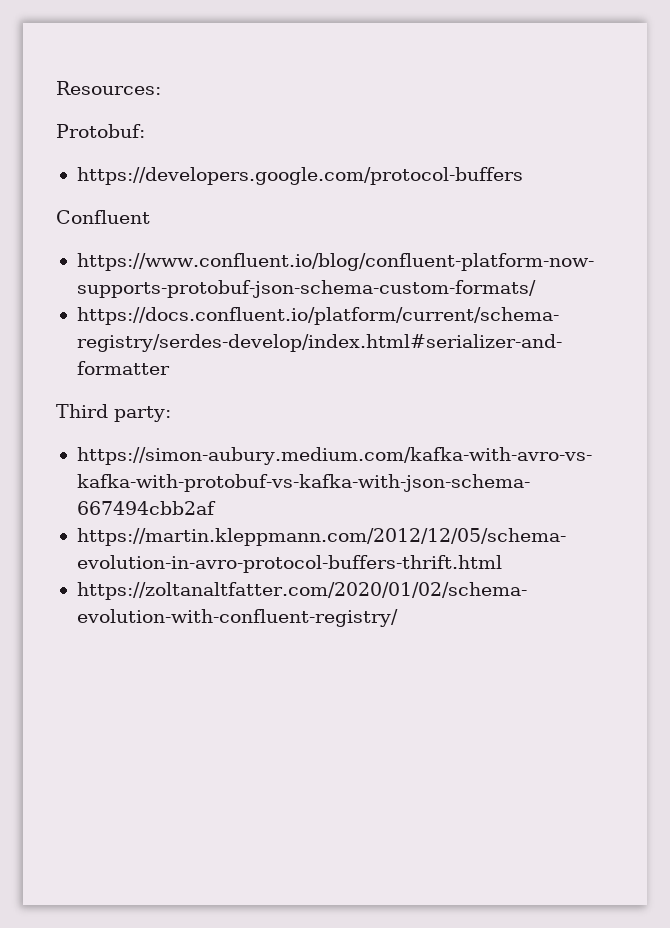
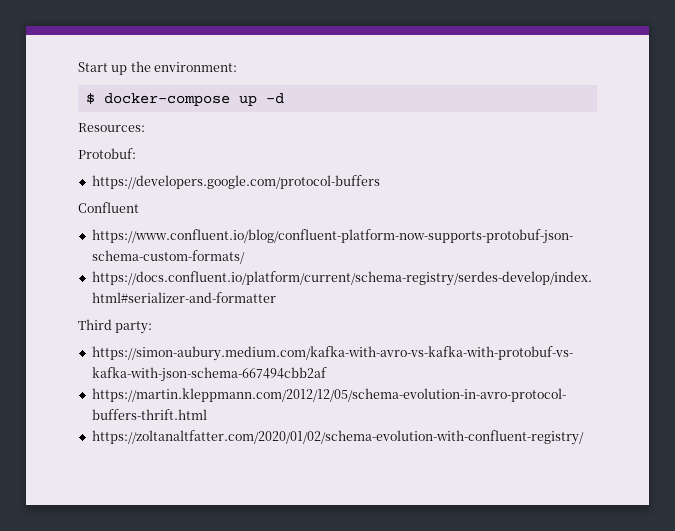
+ Start up the environment:
+ $ docker-compose up -d

